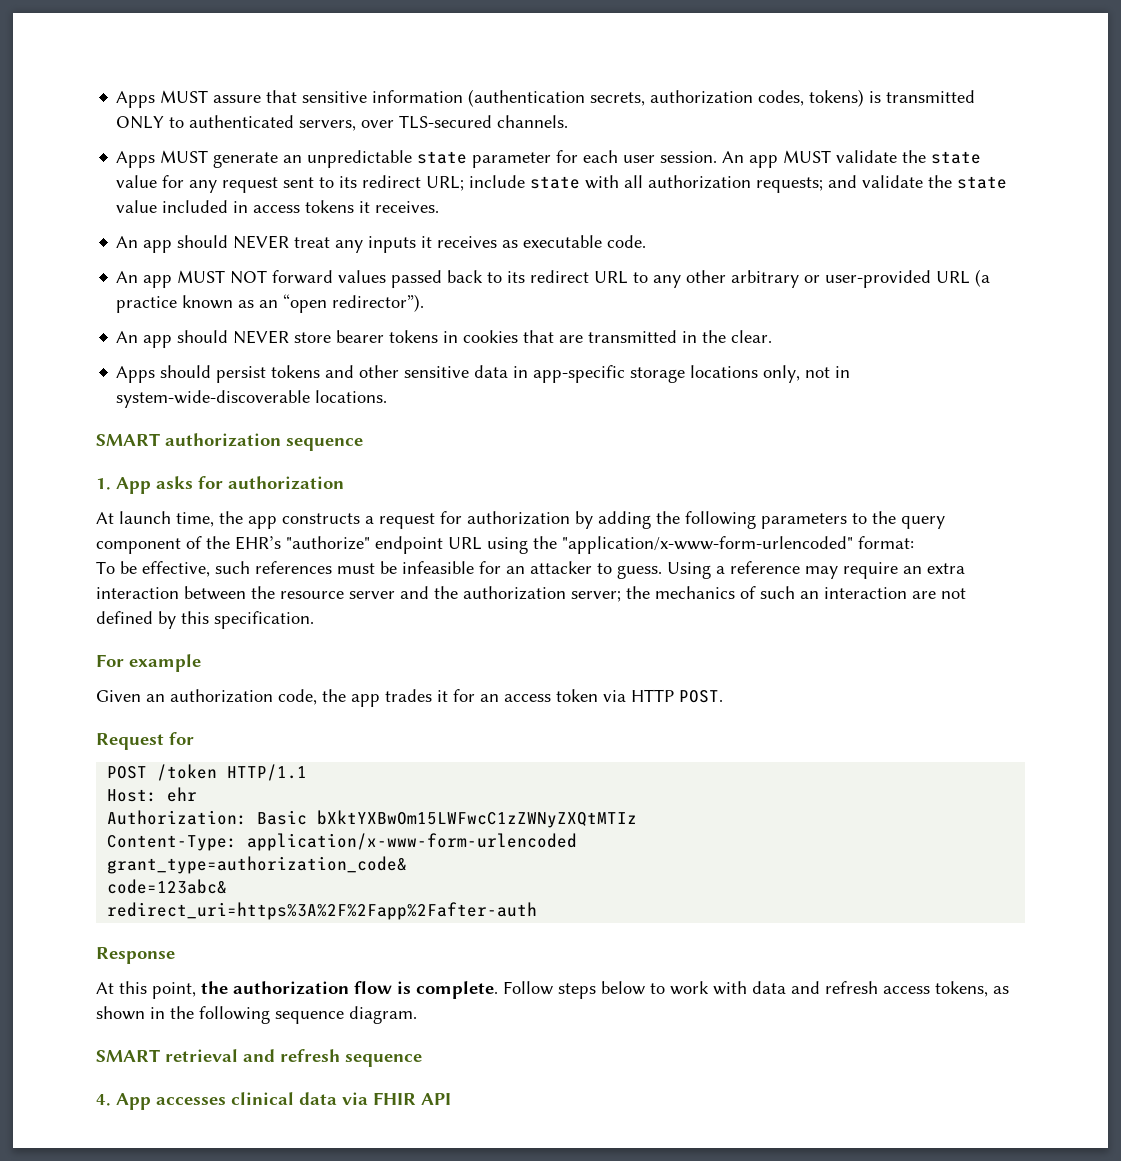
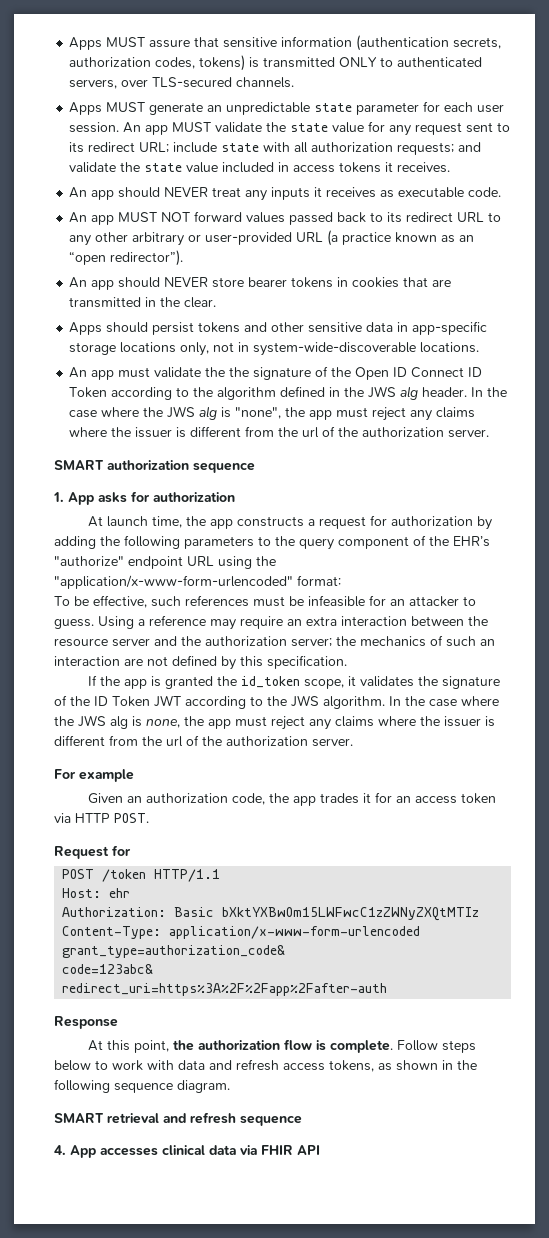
+ An app must validate the the signature of the Open ID Connect ID Token according to the algorithm defined in the JWS alg header. In the case where the JWS alg is "none", the app must reject any claims where the issuer is different from the url of the authorization server.
+ If the app is granted the id_token scope, it validates the signature of the ID Token JWT according to the JWS algorithm. In the case where the JWS alg is none, the app must reject any claims where the issuer is different from the url of the authorization server.

